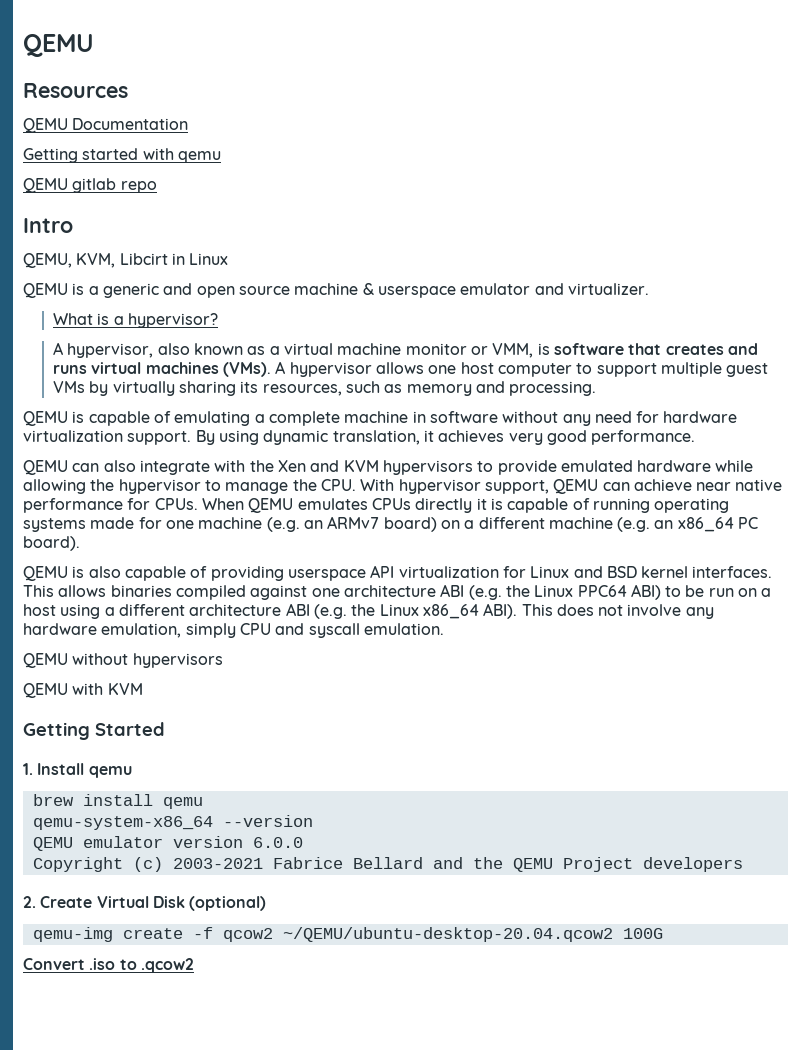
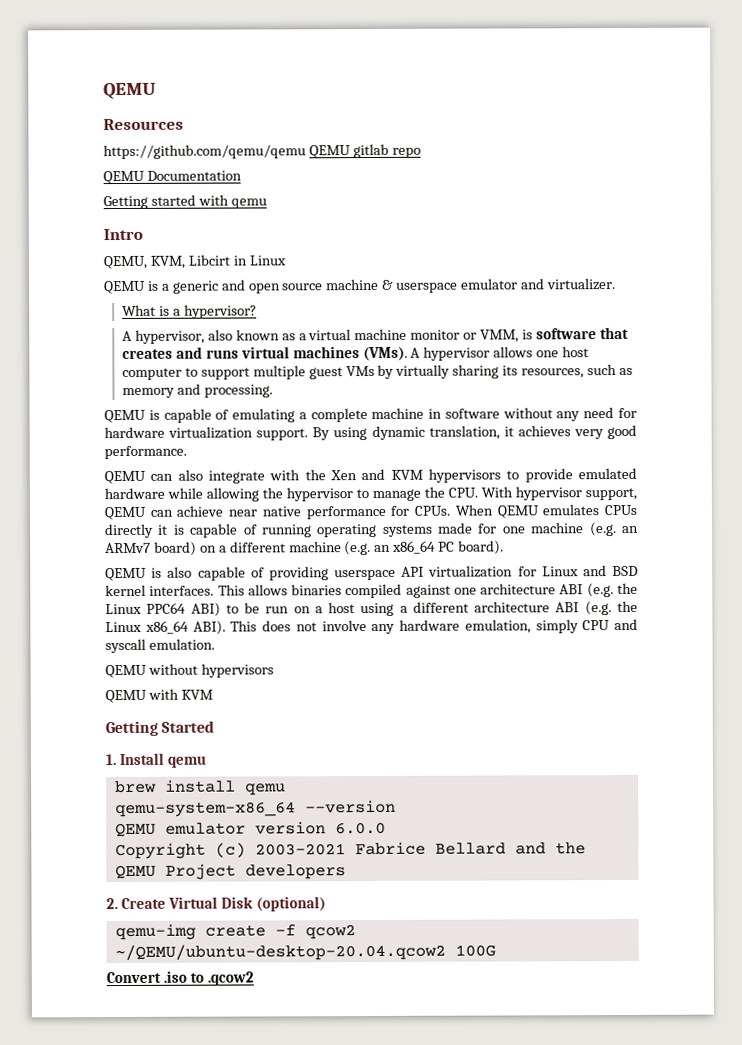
+ https://github.com/qemu/qemu QEMU gitlab repo
- QEMU gitlab repo

